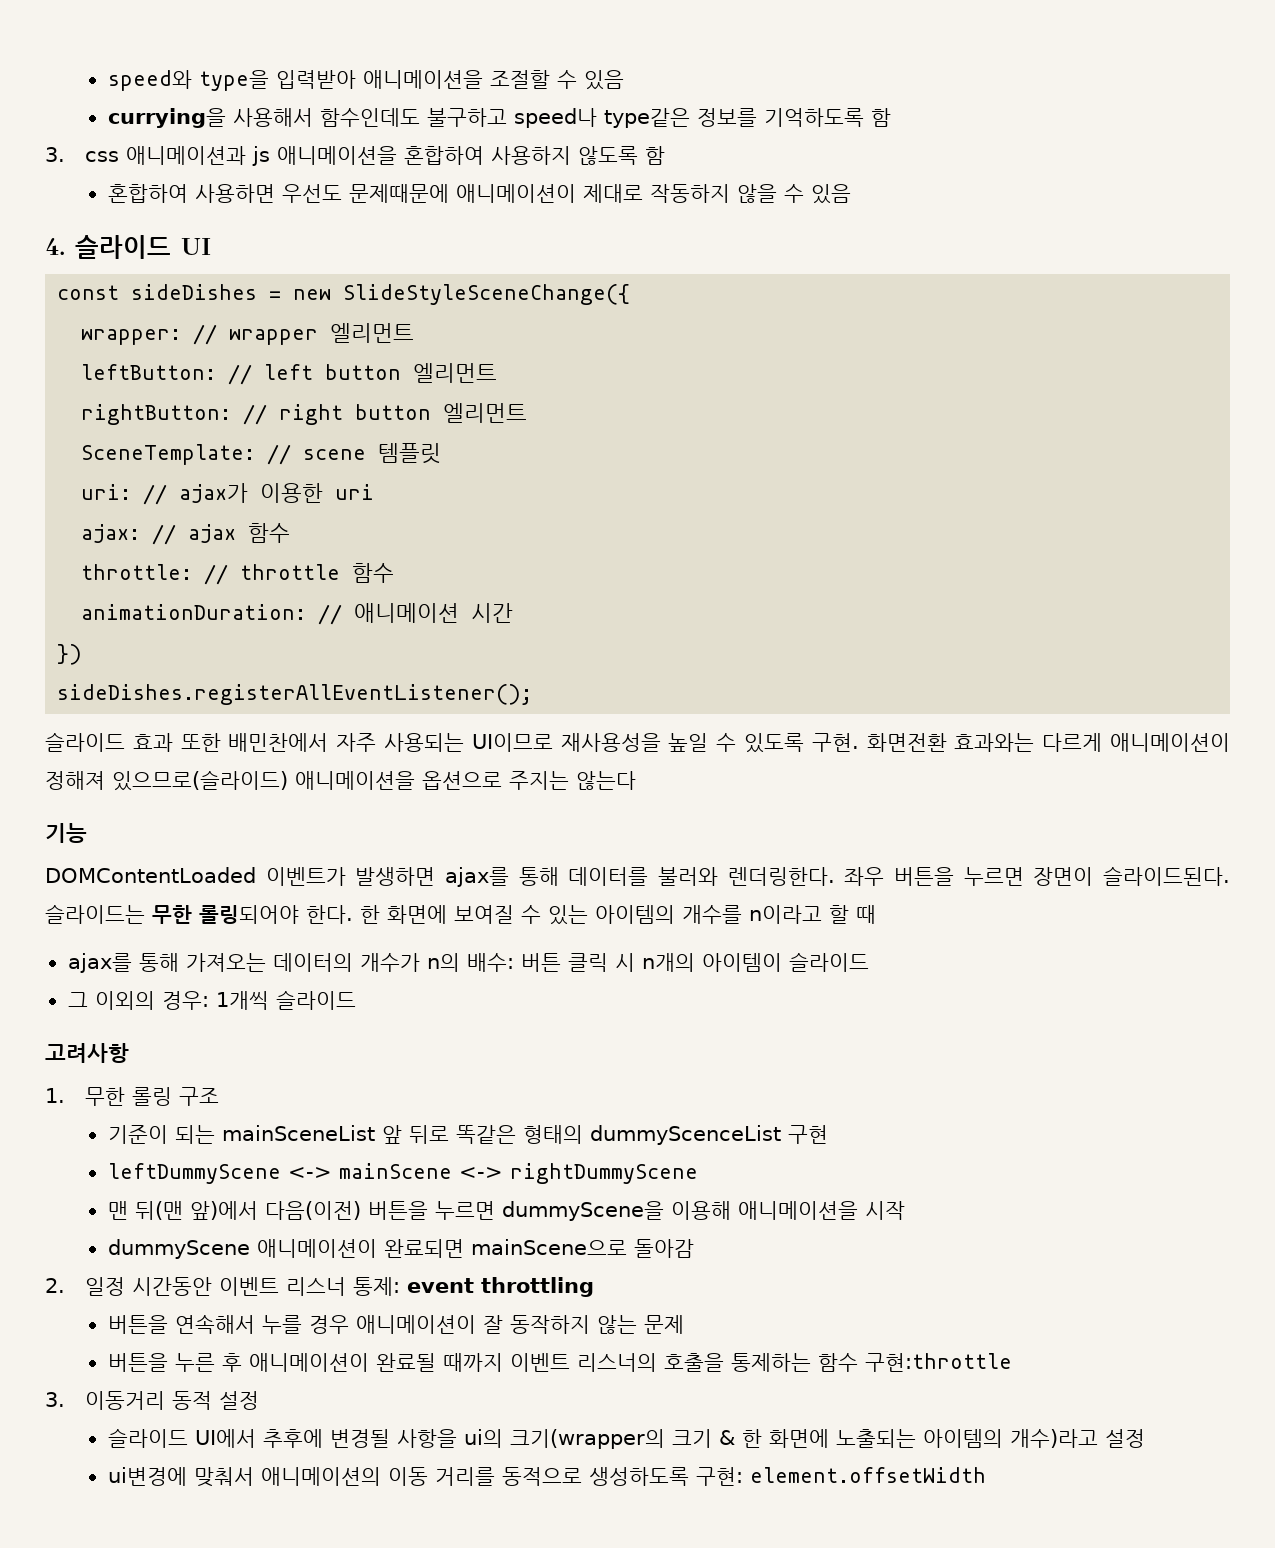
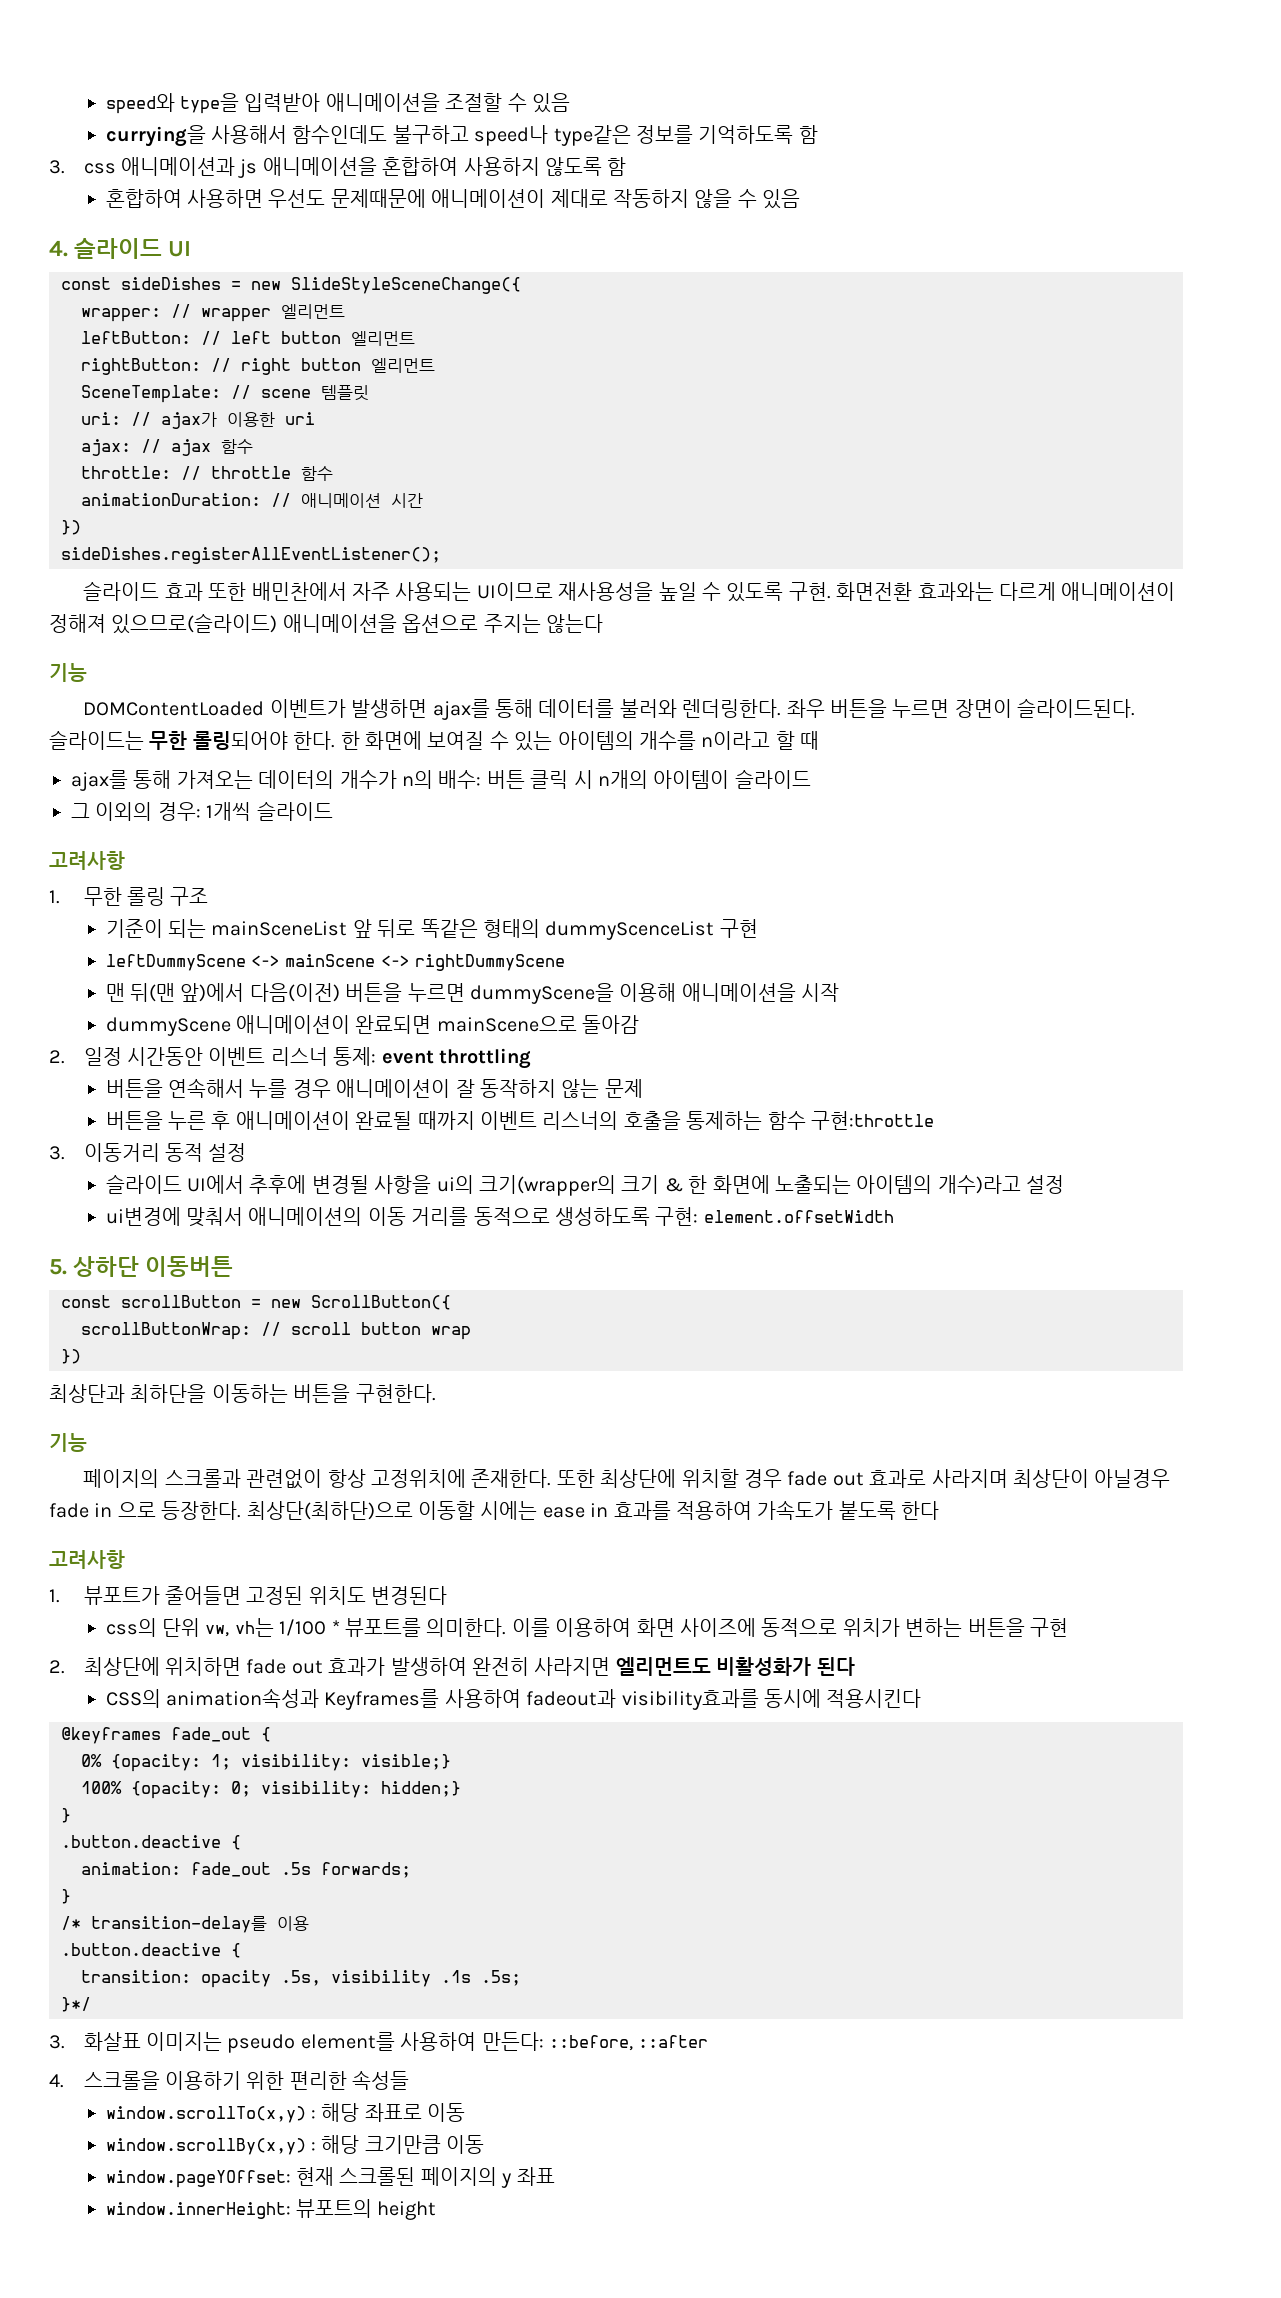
+ 5. 상하단 이동버튼
+ const scrollButton = new ScrollButton({
+ scrollButtonWrap: // scroll button wrap
+ })
+ 최상단과 최하단을 이동하는 버튼을 구현한다.
+ 기능
+ 페이지의 스크롤과 관련없이 항상 고정위치에 존재한다. 또한 최상단에 위치할 경우 fade out 효과로 사라지며 최상단이 아닐경우 fade in 으로 등장한다. 최상단(최하단)으로 이동할 시에는 ease in 효과를 적용하여 가속도가 붙도록 한다
+ 고려사항
+ 1. 뷰포트가 줄어들면 고정된 위치도 변경된다
+ css의 단위 vw, vh는 1/100 * 뷰포트를 의미한다. 이를 이용하여 화면 사이즈에 동적으로 위치가 변하는 버튼을 구현
+ 2. 최상단에 위치하면 fade out 효과가 발생하여 완전히 사라지면 엘리먼트도 비활성화가 된다
+ CSS의 animation속성과 Keyframes를 사용하여 fadeout과 visibility효과를 동시에 적용시킨다
+ @keyframes fade_out {
+ 0% {opacity: 1; visibility: visible;}
+ 100% {opacity: 0; visibility: hidden;}
+ }
+ .button.deactive {
+ animation: fade_out .5s forwards;
+ }
+ /* transition-delay를 이용
+ .button.deactive {
+ transition: opacity .5s, visibility .1s .5s;
+ }*/
+ 3. 화살표 이미지는 pseudo element를 사용하여 만든다: ::before, ::after
+ 4. 스크롤을 이용하기 위한 편리한 속성들
+ window.scrollTo(x,y) : 해당 좌표로 이동
+ window.scrollBy(x,y) : 해당 크기만큼 이동
+ window.pageYOffset: 현재 스크롤된 페이지의 y 좌표
+ window.innerHeight: 뷰포트의 height

